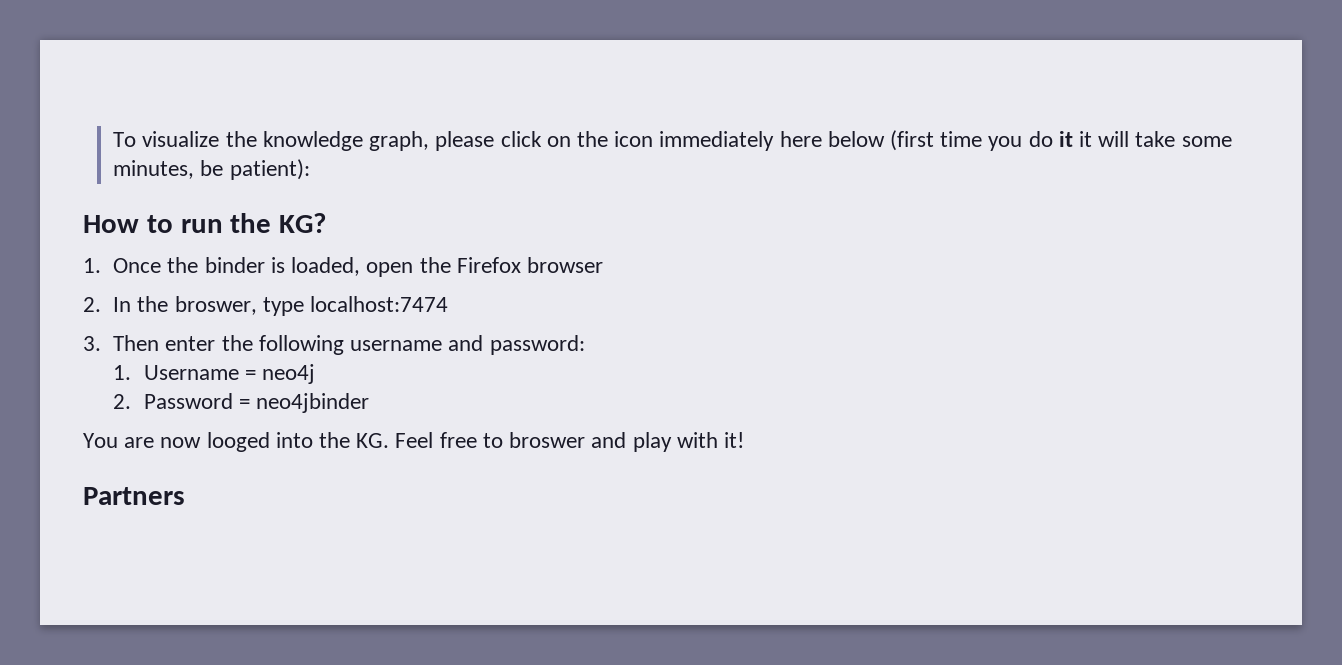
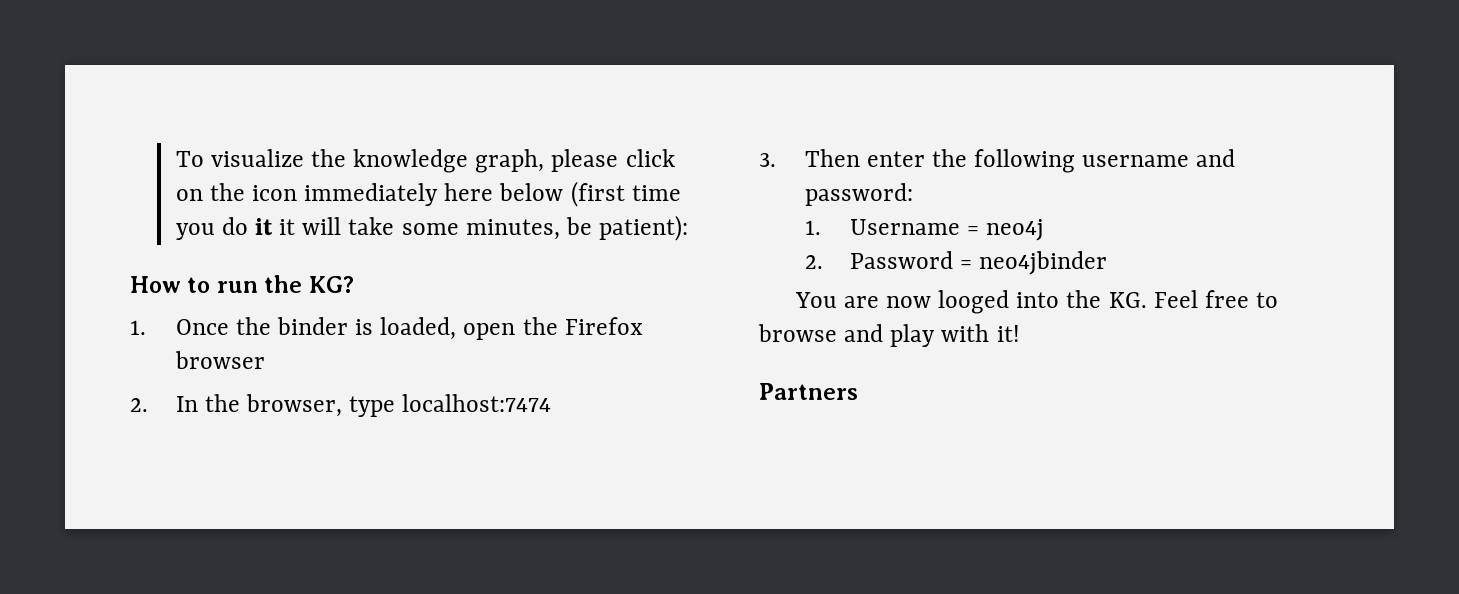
- 2. In the broswer, type localhost:7474
+ 2. In the browser, type localhost:7474
- You are now looged into the KG. Feel free to broswer and play with it!
+ You are now looged into the KG. Feel free to browse and play with it!

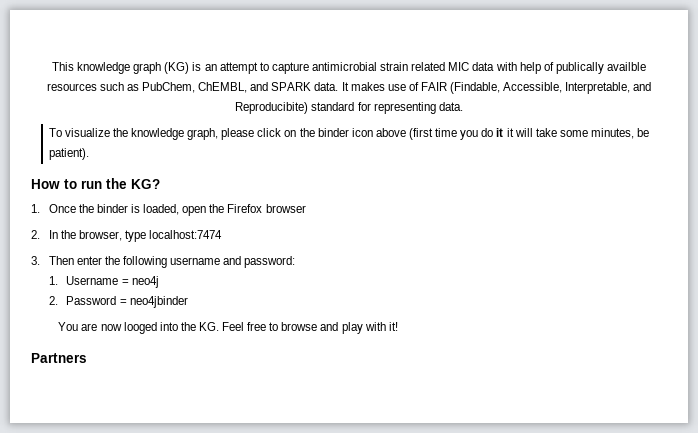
+ This knowledge graph (KG) is an attempt to capture antimicrobial strain related MIC data with help of publically availble resources such as PubChem, ChEMBL, and SPARK data. It makes use of FAIR (Findable, Accessible, Interpretable, and Reproducibite) standard for representing data.
- To visualize the knowledge graph, please click on the icon immediately here below (first time you do it it will take some minutes, be patient):
+ To visualize the knowledge graph, please click on the binder icon above (first time you do it it will take some minutes, be patient).

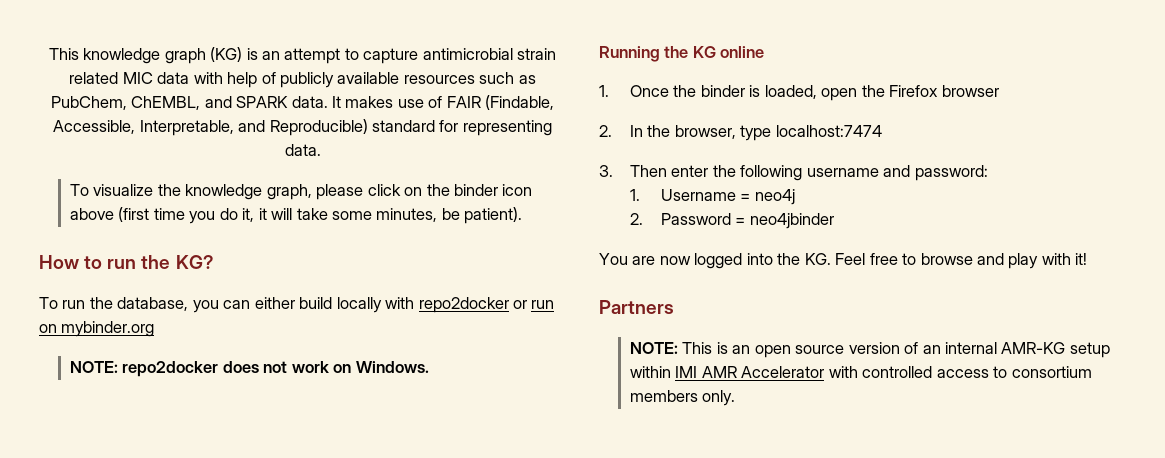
- This knowledge graph (KG) is an attempt to capture antimicrobial strain related MIC data with help of publically availble resources such as PubChem, ChEMBL, and SPARK data.
+ This knowledge graph (KG) is an attempt to capture antimicrobial strain related MIC data with help of publicly available resources such as PubChem, ChEMBL, and SPARK data.
- It makes use of FAIR (Findable, Accessible, Interpretable, and Reproducibite) standard for representing data.
+ It makes use of FAIR (Findable, Accessible, Interpretable, and Reproducible) standard for representing data.
- To visualize the knowledge graph, please click on the binder icon above (first time you do it it will take some minutes, be patient).
+ To visualize the knowledge graph, please click on the binder icon above (first time you do it, it will take some minutes, be patient).
+ To run the database, you can either build locally with repo2docker or run on mybinder.org
+ NOTE: repo2docker does not work on Windows.
+ Running the KG online
- You are now looged into the KG. Feel free to browse and play with it!
+ You are now logged into the KG. Feel free to browse and play with it!
+ NOTE: This is an open source version of an internal AMR-KG setup within IMI AMR Accelerator with controlled access to consortium members only.

